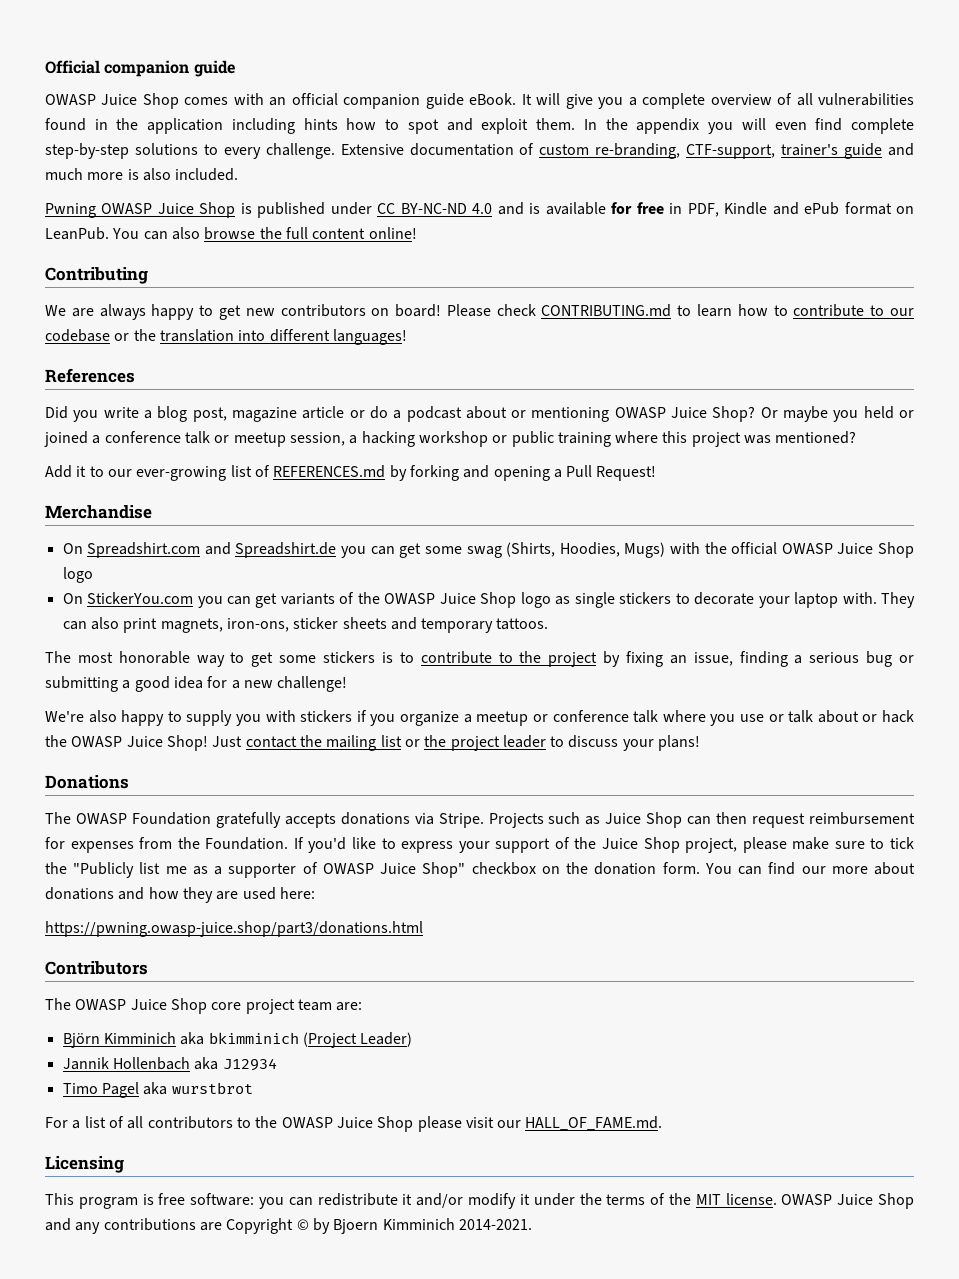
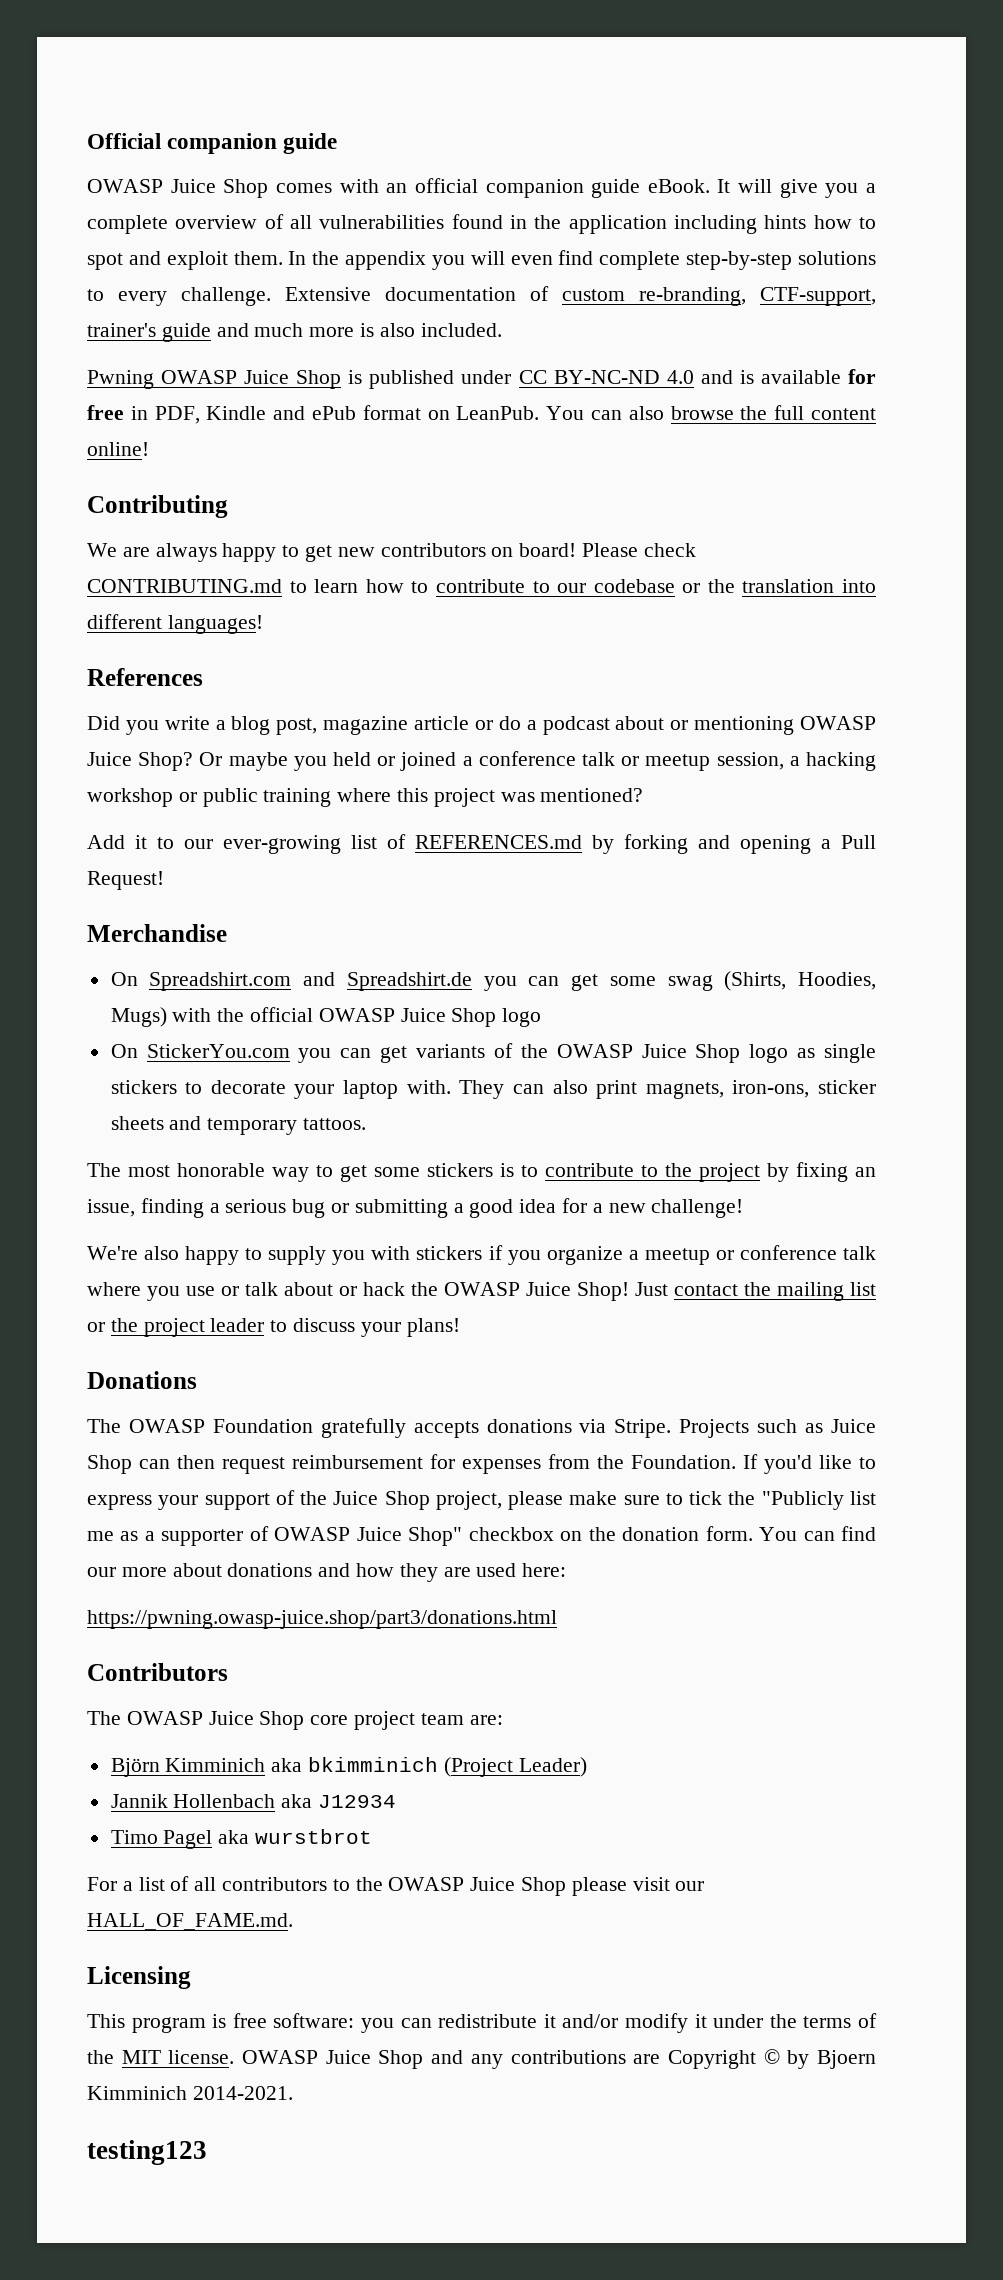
+ testing123

